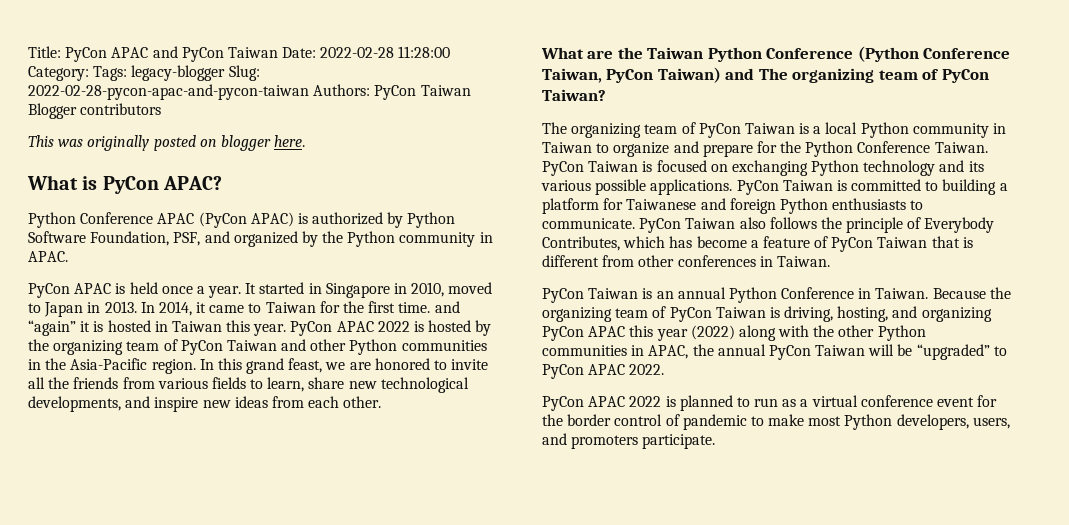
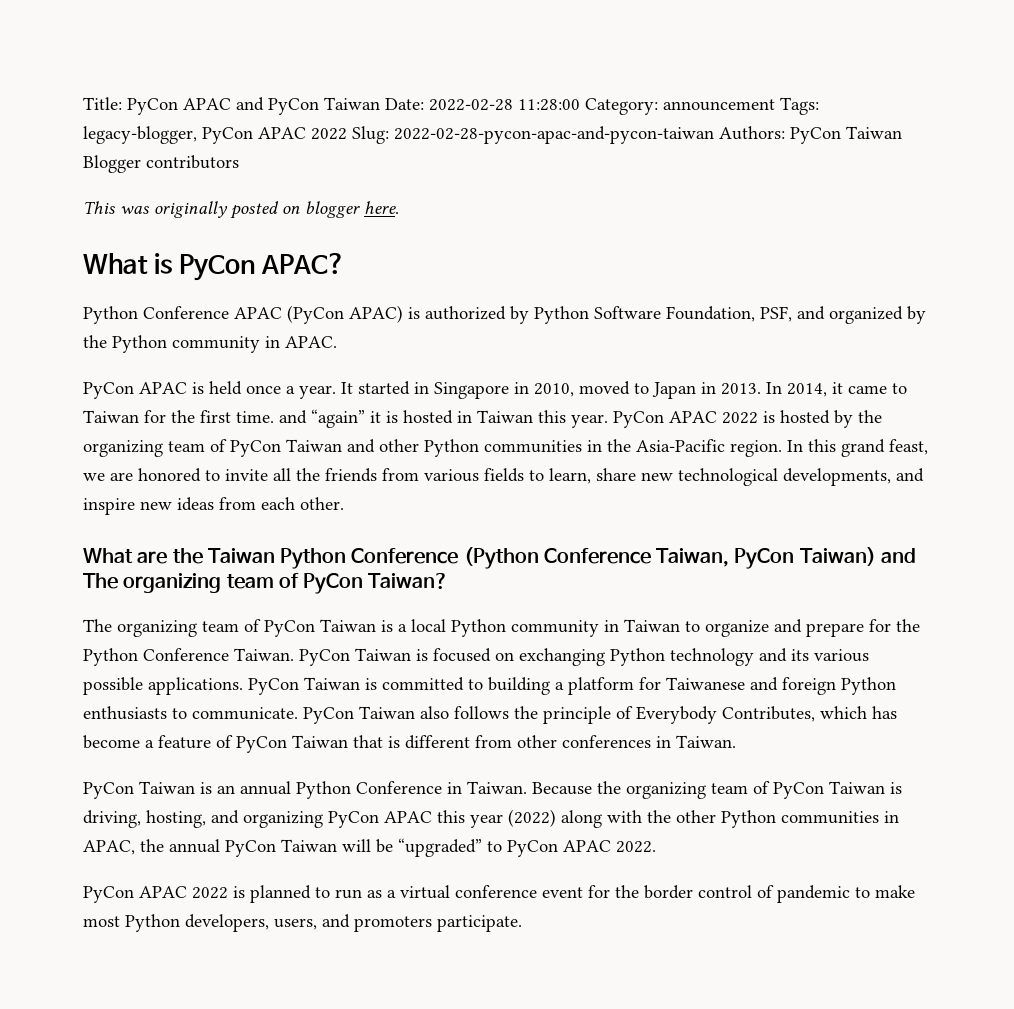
- Title: PyCon APAC and PyCon Taiwan Date: 2022-02-28 11:28:00 Category: Tags: legacy-blogger Slug: 2022-02-28-pycon-apac-and-pycon-taiwan Authors: PyCon Taiwan Blogger contributors
+ Title: PyCon APAC and PyCon Taiwan Date: 2022-02-28 11:28:00 Category: announcement Tags: legacy-blogger, PyCon APAC 2022 Slug: 2022-02-28-pycon-apac-and-pycon-taiwan Authors: PyCon Taiwan Blogger contributors

